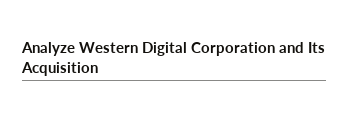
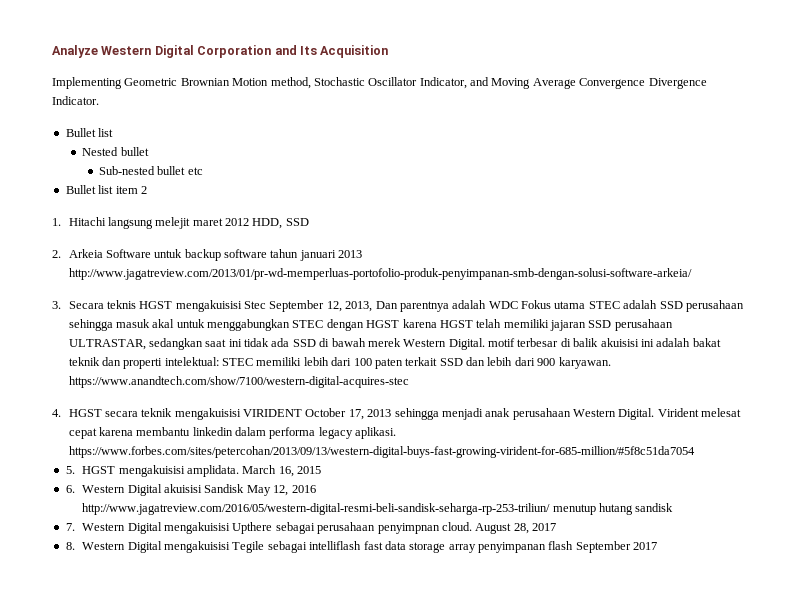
+ Implementing Geometric Brownian Motion method, Stochastic Oscillator Indicator, and Moving Average Convergence Divergence Indicator.
+ Bullet list
+ Nested bullet
+ Sub-nested bullet etc
+ Bullet list item 2
+ 1. Hitachi langsung melejit maret 2012 HDD, SSD
+ 2. Arkeia Software untuk backup software tahun januari 2013 http://www.jagatreview.com/2013/01/pr-wd-memperluas-portofolio-produk-penyimpanan-smb-dengan-solusi-software-arkeia/
+ 3. Secara teknis HGST mengakuisisi Stec September 12, 2013, Dan parentnya adalah WDC Fokus utama STEC adalah SSD perusahaan sehingga masuk akal untuk menggabungkan STEC dengan HGST karena HGST telah memiliki jajaran SSD perusahaan ULTRASTAR, sedangkan saat ini tidak ada SSD di bawah merek Western Digital. motif terbesar di balik akuisisi ini adalah bakat teknik dan properti intelektual: STEC memiliki lebih dari 100 paten terkait SSD dan lebih dari 900 karyawan. https://www.anandtech.com/show/7100/western-digital-acquires-stec
+ 4. HGST secara teknik mengakuisisi VIRIDENT October 17, 2013 sehingga menjadi anak perusahaan Western Digital. Virident melesat cepat karena membantu linkedin dalam performa legacy aplikasi. https://www.forbes.com/sites/petercohan/2013/09/13/western-digital-buys-fast-growing-virident-for-685-million/#5f8c51da7054
+ 5. HGST mengakuisisi amplidata. March 16, 2015
+ 6. Western Digital akuisisi Sandisk May 12, 2016 http://www.jagatreview.com/2016/05/western-digital-resmi-beli-sandisk-seharga-rp-253-triliun/ menutup hutang sandisk
+ 7. Western Digital mengakuisisi Upthere sebagai perusahaan penyimpnan cloud. August 28, 2017
+ 8. Western Digital mengakuisisi Tegile sebagai intelliflash fast data storage array penyimpanan flash September 2017

